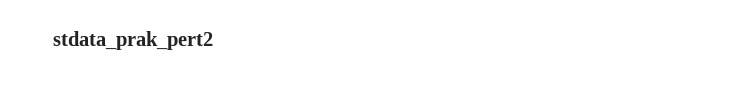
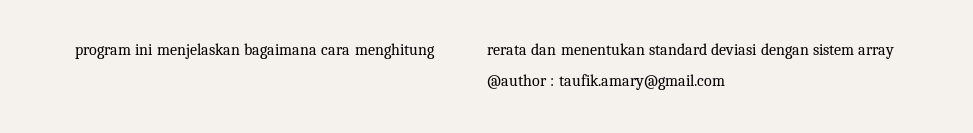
- stdata_prak_pert2
+ program ini menjelaskan bagaimana cara menghitung rerata dan menentukan standard deviasi dengan sistem array
+ @author : taufik.amary@gmail.com

